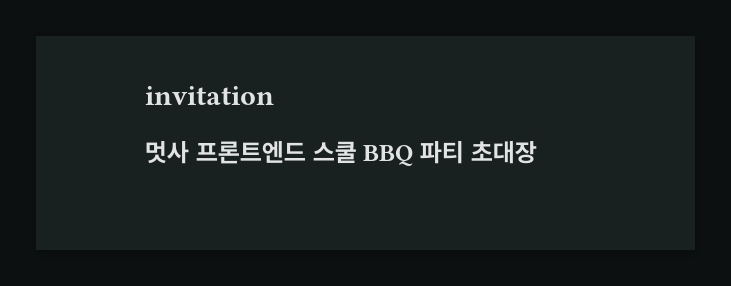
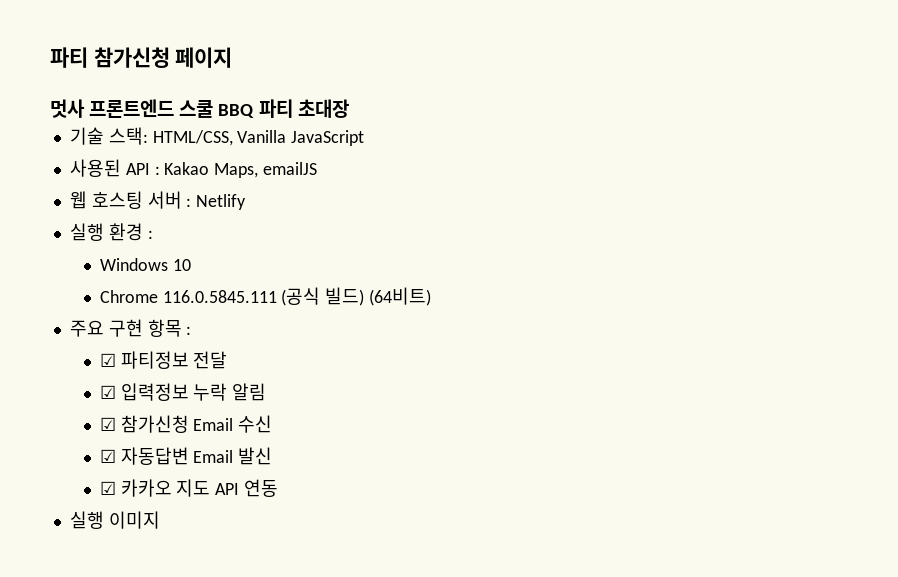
- invitation
+ 파티 참가신청 페이지
+ 기술 스택: HTML/CSS, Vanilla JavaScript
+ 사용된 API : Kakao Maps, emailJS
+ 웹 호스팅 서버 : Netlify
+ 실행 환경 :
+ Windows 10
+ Chrome 116.0.5845.111 (공식 빌드) (64비트)
+ 주요 구현 항목 :
+ ☑ 파티정보 전달
+ ☑ 입력정보 누락 알림
+ ☑ 참가신청 Email 수신
+ ☑ 자동답변 Email 발신
+ ☑ 카카오 지도 API 연동
+ 실행 이미지

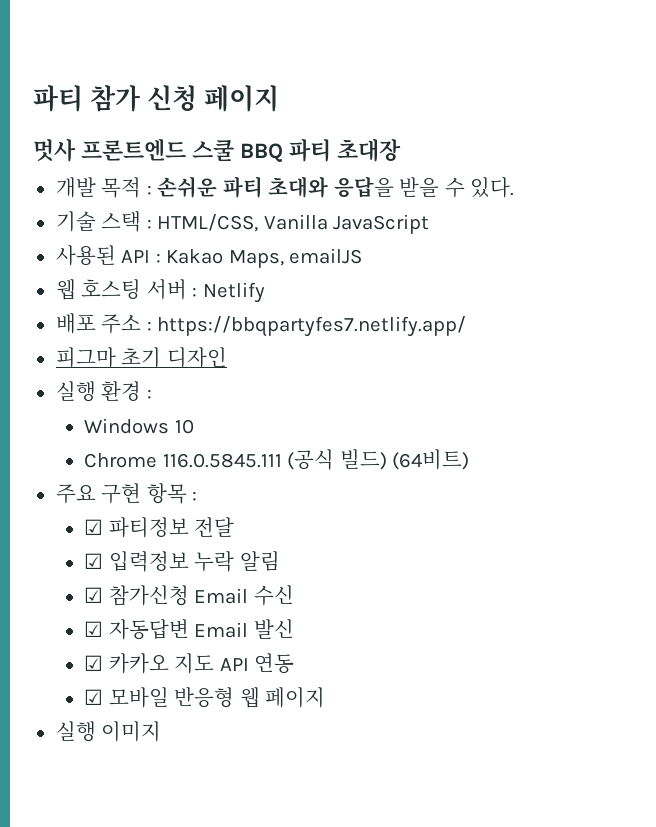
- 파티 참가신청 페이지
+ 파티 참가 신청 페이지
+ 개발 목적 : 손쉬운 파티 초대와 응답을 받을 수 있다.
- 기술 스택: HTML/CSS, Vanilla JavaScript
+ 기술 스택 : HTML/CSS, Vanilla JavaScript
+ 배포 주소 : https://bbqpartyfes7.netlify.app/
+ 피그마 초기 디자인
+ ☑ 모바일 반응형 웹 페이지

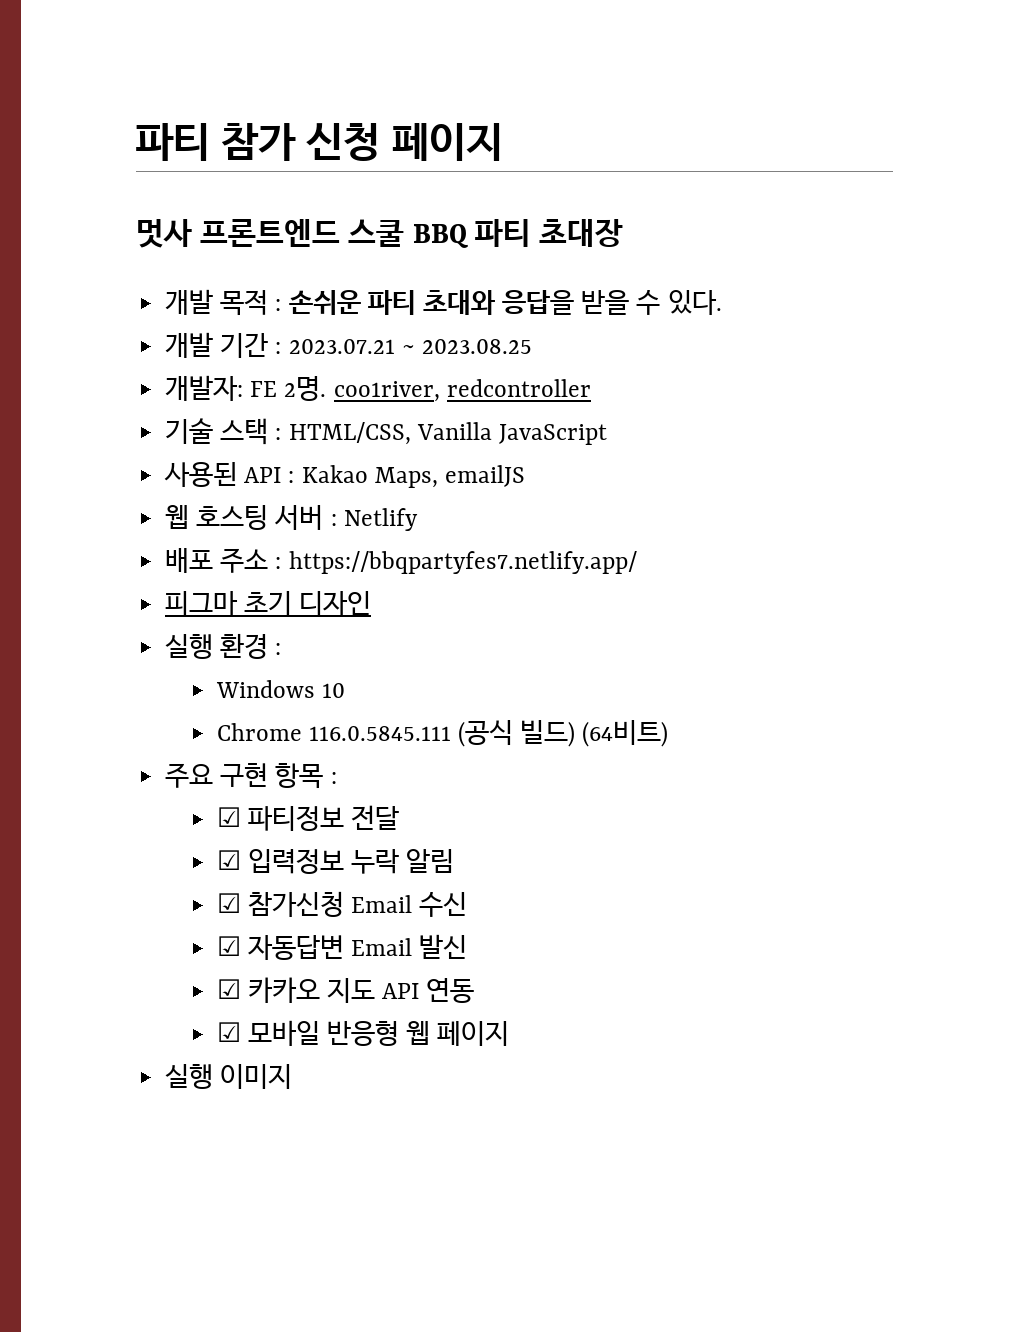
+ 개발 기간 : 2023.07.21 ~ 2023.08.25
+ 개발자: FE 2명. coo1river, redcontroller

